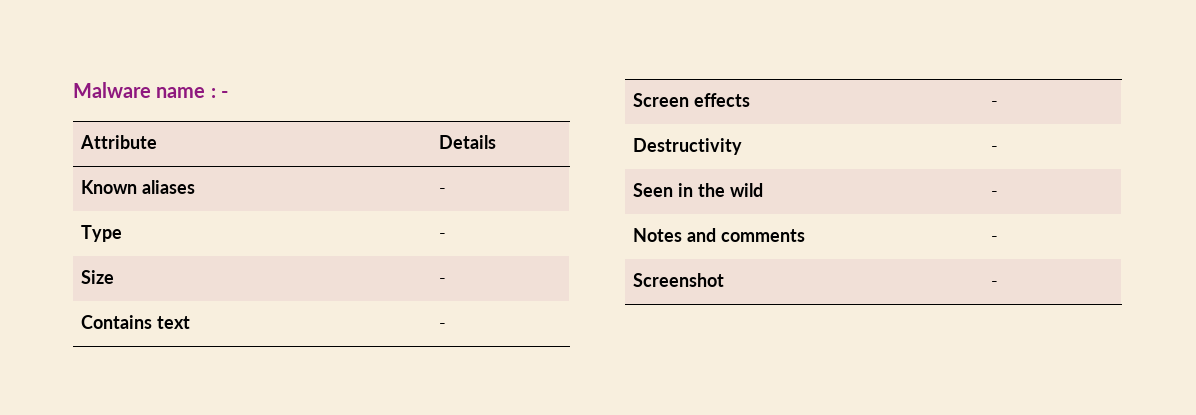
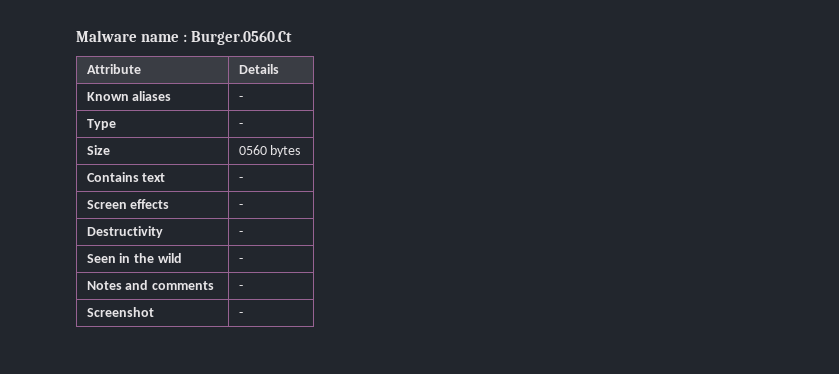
- Malware name : -
+ Malware name : Burger.0560.Ct
- Size | -
+ Size | 0560 bytes

